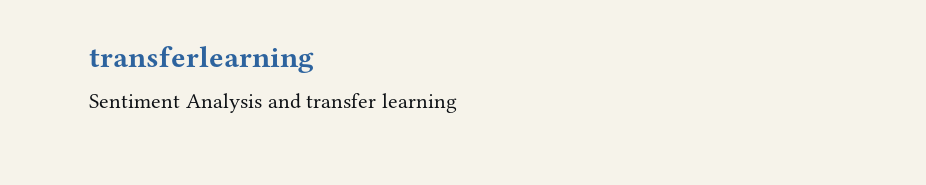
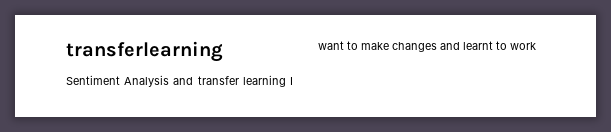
- Sentiment Analysis and transfer learning
+ Sentiment Analysis and transfer learning I want to make changes and learnt to work

